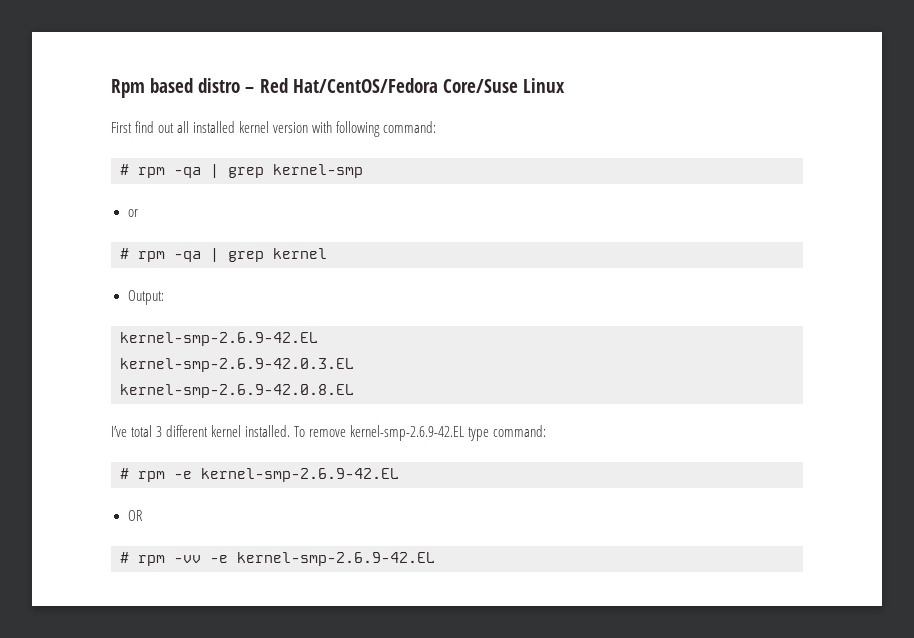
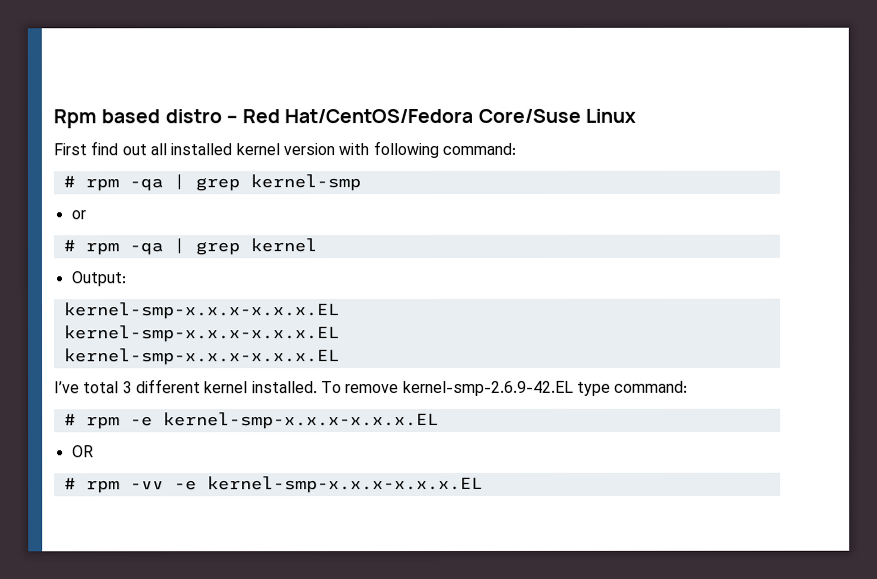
  Output:
- kernel-smp-2.6.9-42.EL
- kernel-smp-2.6.9-42.0.3.EL
- kernel-smp-2.6.9-42.0.8.EL
+ kernel-smp-x.x.x-x.x.x.EL
+ kernel-smp-x.x.x-x.x.x.EL
+ kernel-smp-x.x.x-x.x.x.EL
- # rpm -e kernel-smp-2.6.9-42.EL
+ # rpm -e kernel-smp-x.x.x-x.x.x.EL
- # rpm -vv -e kernel-smp-2.6.9-42.EL
+ # rpm -vv -e kernel-smp-x.x.x-x.x.x.EL

